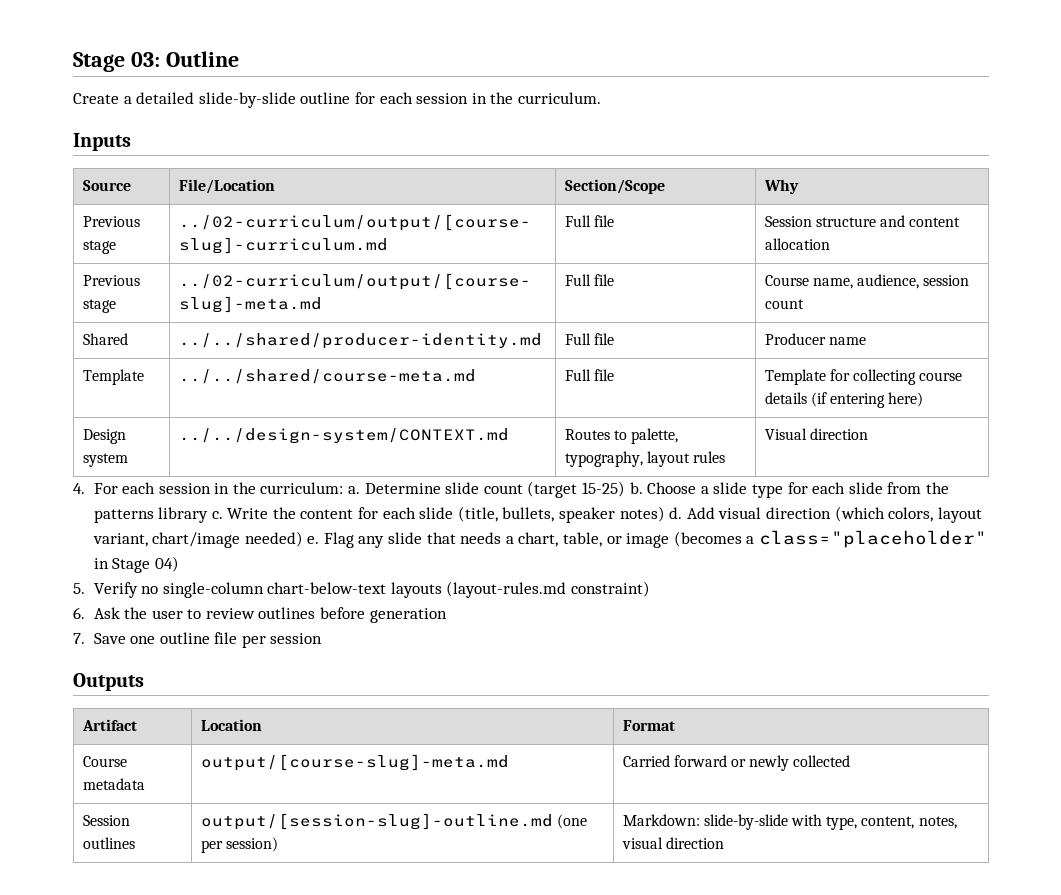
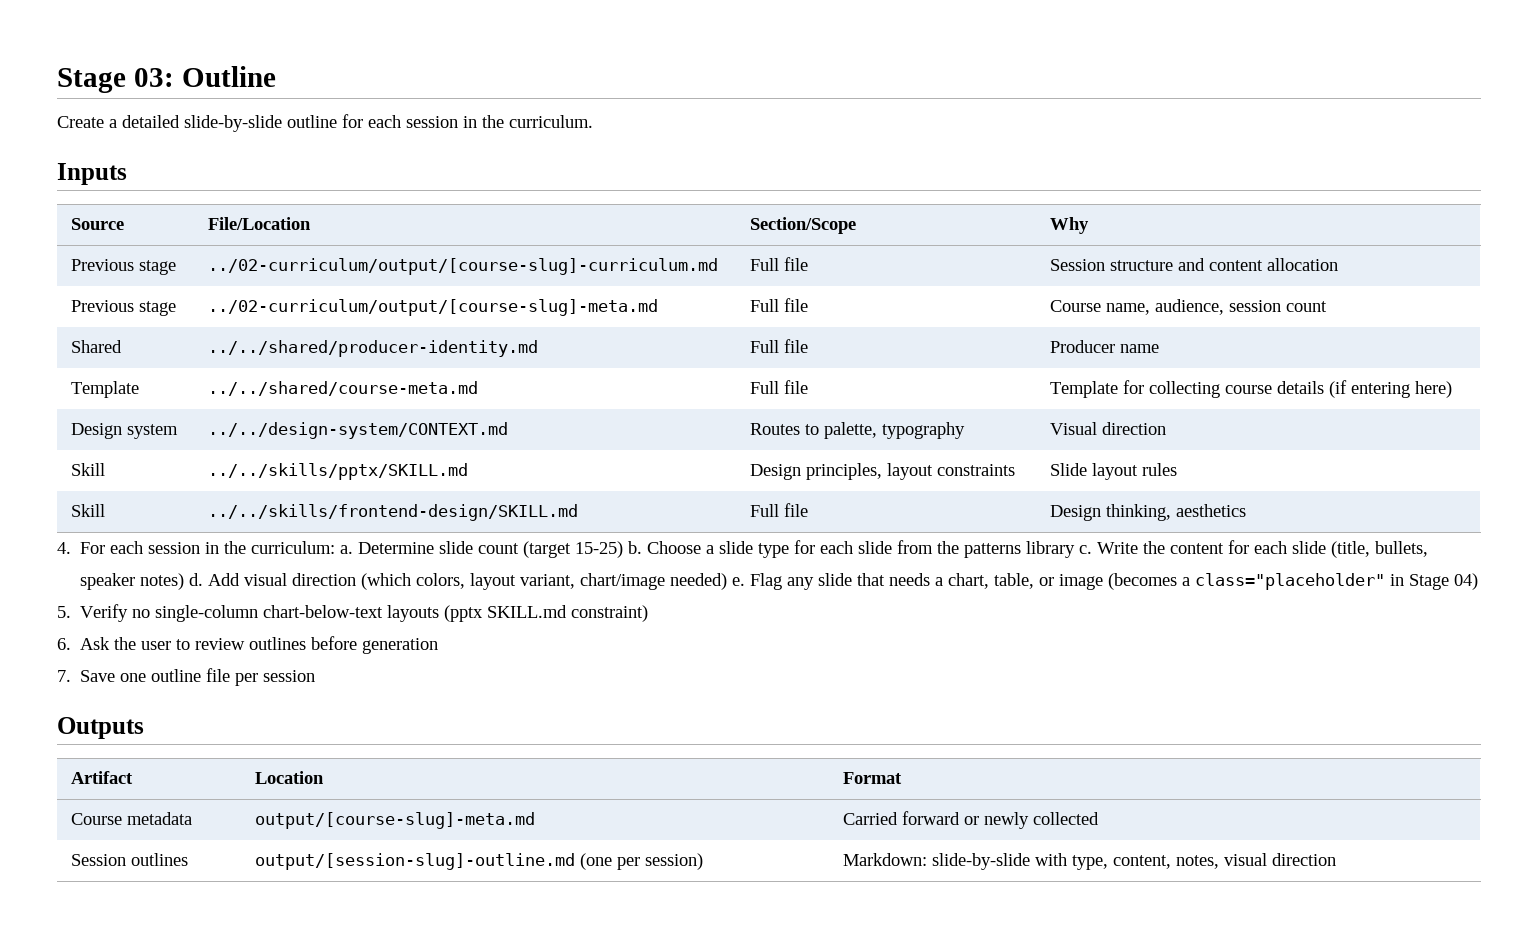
- Design system | ../../design-system/CONTEXT.md | Routes to palette, typography, layout rules | Visual direction
+ Design system | ../../design-system/CONTEXT.md | Routes to palette, typography | Visual direction
+ Skill | ../../skills/pptx/SKILL.md | Design principles, layout constraints | Slide layout rules
+ Skill | ../../skills/frontend-design/SKILL.md | Full file | Design thinking, aesthetics
- 5. Verify no single-column chart-below-text layouts (layout-rules.md constraint)
+ 5. Verify no single-column chart-below-text layouts (pptx SKILL.md constraint)

